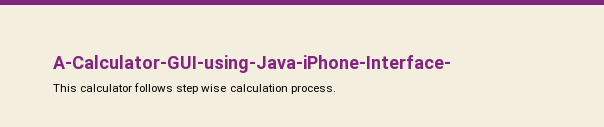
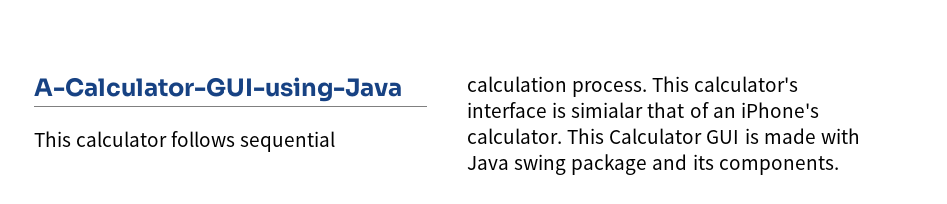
- A-Calculator-GUI-using-Java-iPhone-Interface-
+ A-Calculator-GUI-using-Java
- This calculator follows step wise calculation process.
+ This calculator follows sequential calculation process. This calculator's interface is simialar that of an iPhone's calculator. This Calculator GUI is made with Java swing package and its components.

